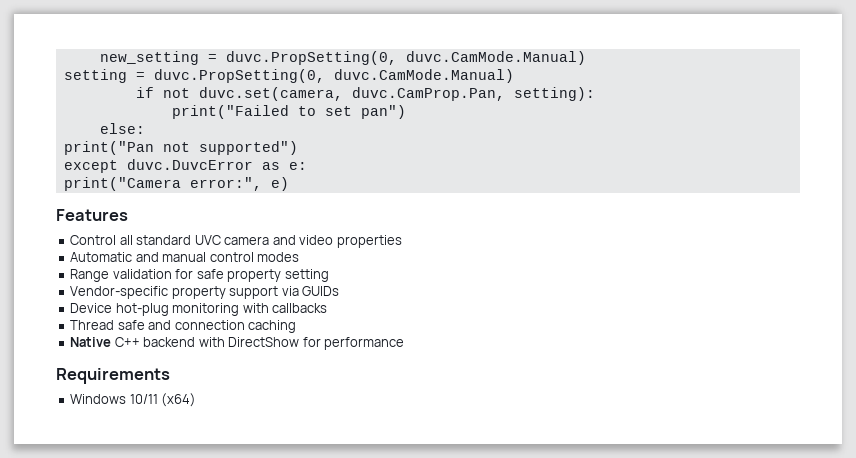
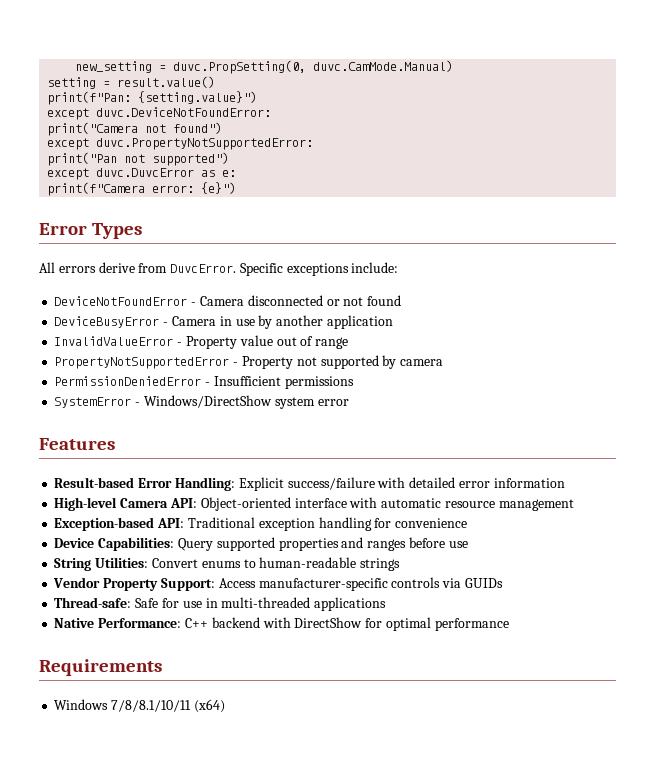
- setting = duvc.PropSetting(0, duvc.CamMode.Manual)
- if not duvc.set(camera, duvc.CamProp.Pan, setting):
- print("Failed to set pan")
- else:
+ setting = result.value()
+ print(f"Pan: {setting.value}")
+ except duvc.DeviceNotFoundError:
+ print("Camera not found")
+ except duvc.PropertyNotSupportedError:
- print("Camera error:", e)
+ print(f"Camera error: {e}")
+ Error Types
+ All errors derive from DuvcError. Specific exceptions include:
+ DeviceNotFoundError - Camera disconnected or not found
+ DeviceBusyError - Camera in use by another application
+ InvalidValueError - Property value out of range
+ PropertyNotSupportedError - Property not supported by camera
+ PermissionDeniedError - Insufficient permissions
+ SystemError - Windows/DirectShow system error
  Features
- Control all standard UVC camera and video properties
- Automatic and manual control modes
- Range validation for safe property setting
- Vendor-specific property support via GUIDs
- Device hot-plug monitoring with callbacks
- Thread safe and connection caching
+ Result-based Error Handling: Explicit success/failure with detailed error information
+ High-level Camera API: Object-oriented interface with automatic resource management
+ Exception-based API: Traditional exception handling for convenience
+ Device Capabilities: Query supported properties and ranges before use
+ String Utilities: Convert enums to human-readable strings
+ Vendor Property Support: Access manufacturer-specific controls via GUIDs
+ Thread-safe: Safe for use in multi-threaded applications
- Native C++ backend with DirectShow for performance
+ Native Performance: C++ backend with DirectShow for optimal performance
- Windows 10/11 (x64)
+ Windows 7/8/8.1/10/11 (x64)

